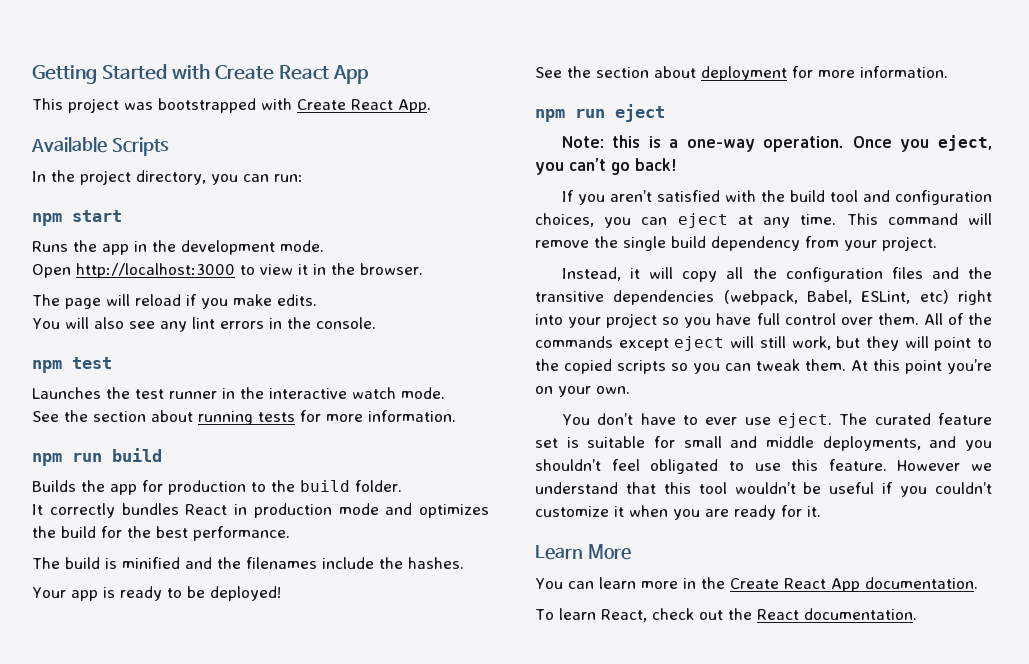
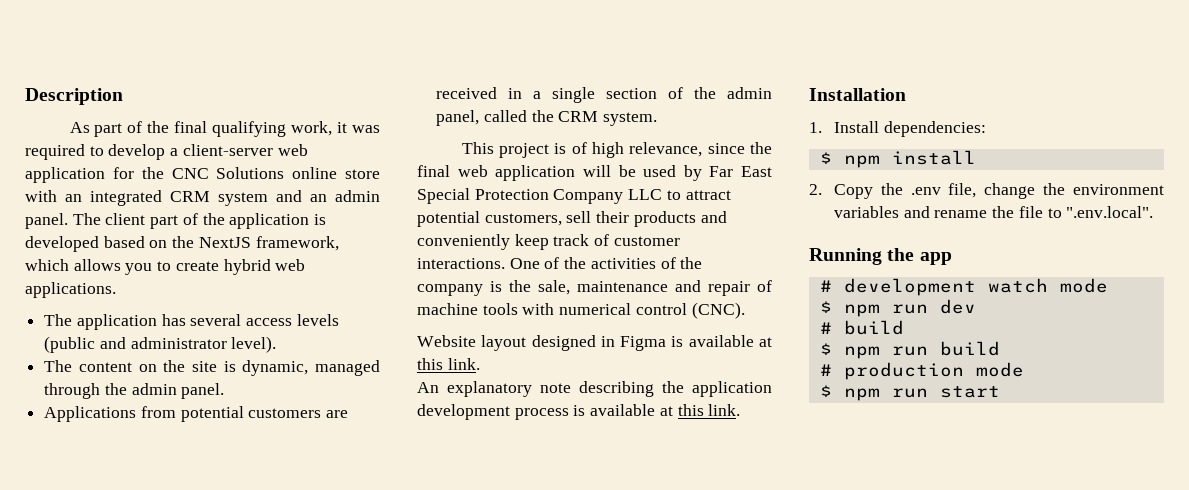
- Getting Started with Create React App
- This project was bootstrapped with Create React App.
- Available Scripts
- In the project directory, you can run:
- npm start
- Runs the app in the development mode.
- Open http://localhost:3000 to view it in the browser.
- The page will reload if you make edits.
- You will also see any lint errors in the console.
- npm test
- Launches the test runner in the interactive watch mode.
- See the section about running tests for more information.
- npm run build
- Builds the app for production to the build folder.
- It correctly bundles React in production mode and optimizes the build for the best performance.
- The build is minified and the filenames include the hashes.
- Your app is ready to be deployed!
- See the section about deployment for more information.
- npm run eject
- Note: this is a one-way operation. Once you eject, you can’t go back!
- If you aren’t satisfied with the build tool and configuration choices, you can eject at any time. This command will remove the single build dependency from your project.
- Instead, it will copy all the configuration files and the transitive dependencies (webpack, Babel, ESLint, etc) right into your project so you have full control over them. All of the commands except eject will still work, but they will point to the copied scripts so you can tweak them. At this point you’re on your own.
- You don’t have to ever use eject. The curated feature set is suitable for small and middle deployments, and you shouldn’t feel obligated to use this feature. However we understand that this tool wouldn’t be useful if you couldn’t customize it when you are ready for it.
- Learn More
- You can learn more in the Create React App documentation.
- To learn React, check out the React documentation.
+ Description
+ As part of the final qualifying work, it was required to develop a client-server web application for the CNC Solutions online store with an integrated CRM system and an admin panel. The client part of the application is developed based on the NextJS framework, which allows you to create hybrid web applications.
+ The application has several access levels (public and administrator level).
+ The content on the site is dynamic, managed through the admin panel.
+ Applications from potential customers are received in a single section of the admin panel, called the CRM system.
+ This project is of high relevance, since the final web application will be used by Far East Special Protection Company LLC to attract potential customers, sell their products and conveniently keep track of customer interactions. One of the activities of the company is the sale, maintenance and repair of machine tools with numerical control (CNC).
+ Website layout designed in Figma is available at this link.
+ An explanatory note describing the application development process is available at this link.
+ Installation
+ 1. Install dependencies:
+ $ npm install
+ 2. Copy the .env file, change the environment variables and rename the file to ".env.local".
+ Running the app
+ # development watch mode
+ $ npm run dev
+ # build
+ $ npm run build
+ # production mode
+ $ npm run start

